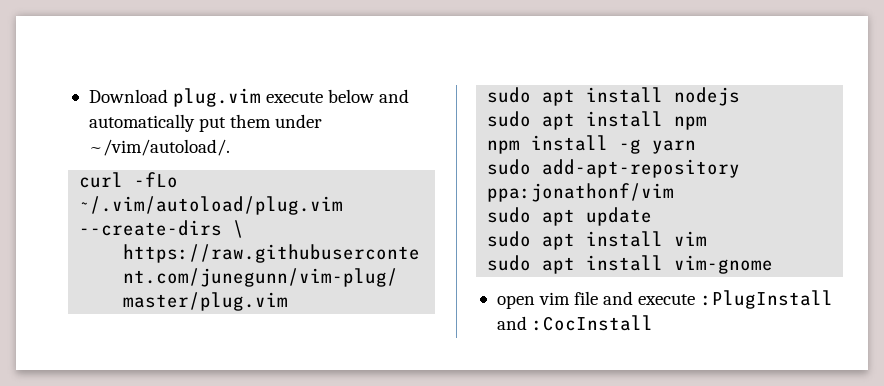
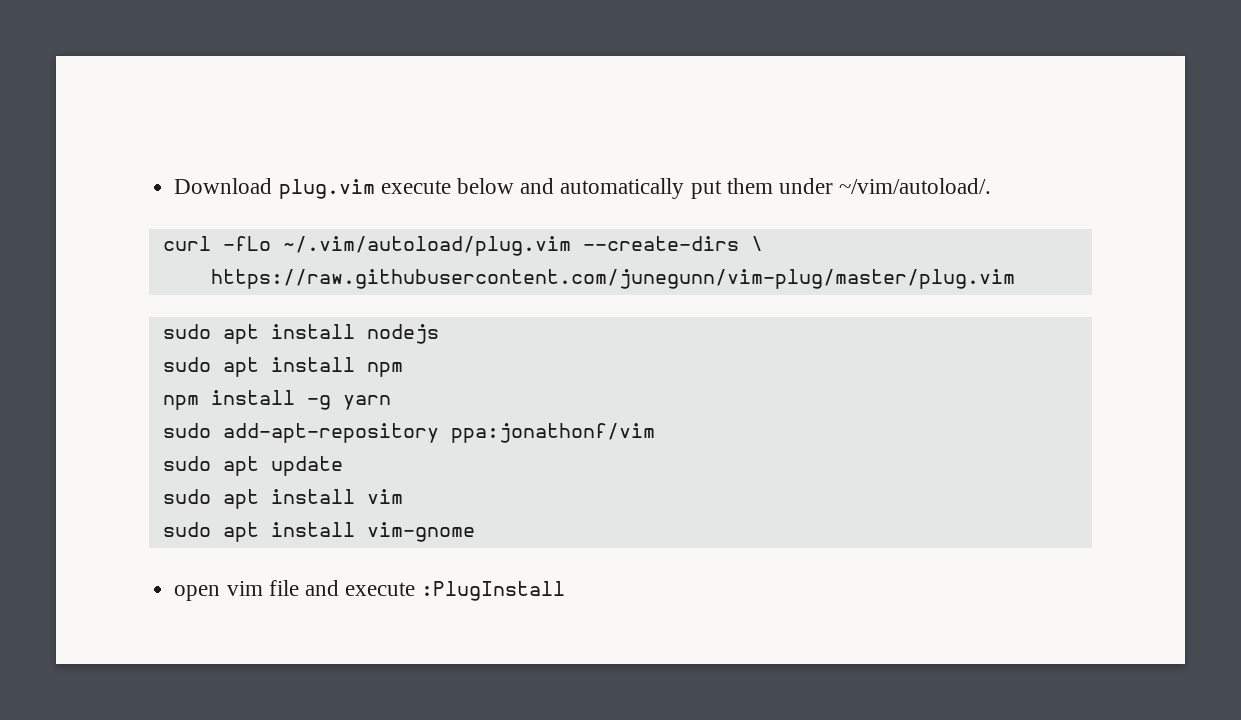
- open vim file and execute :PlugInstall and :CocInstall
+ open vim file and execute :PlugInstall

